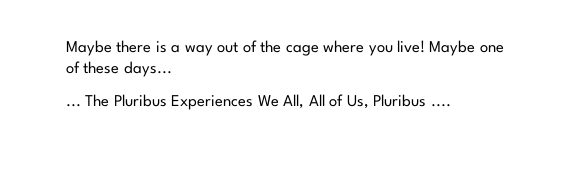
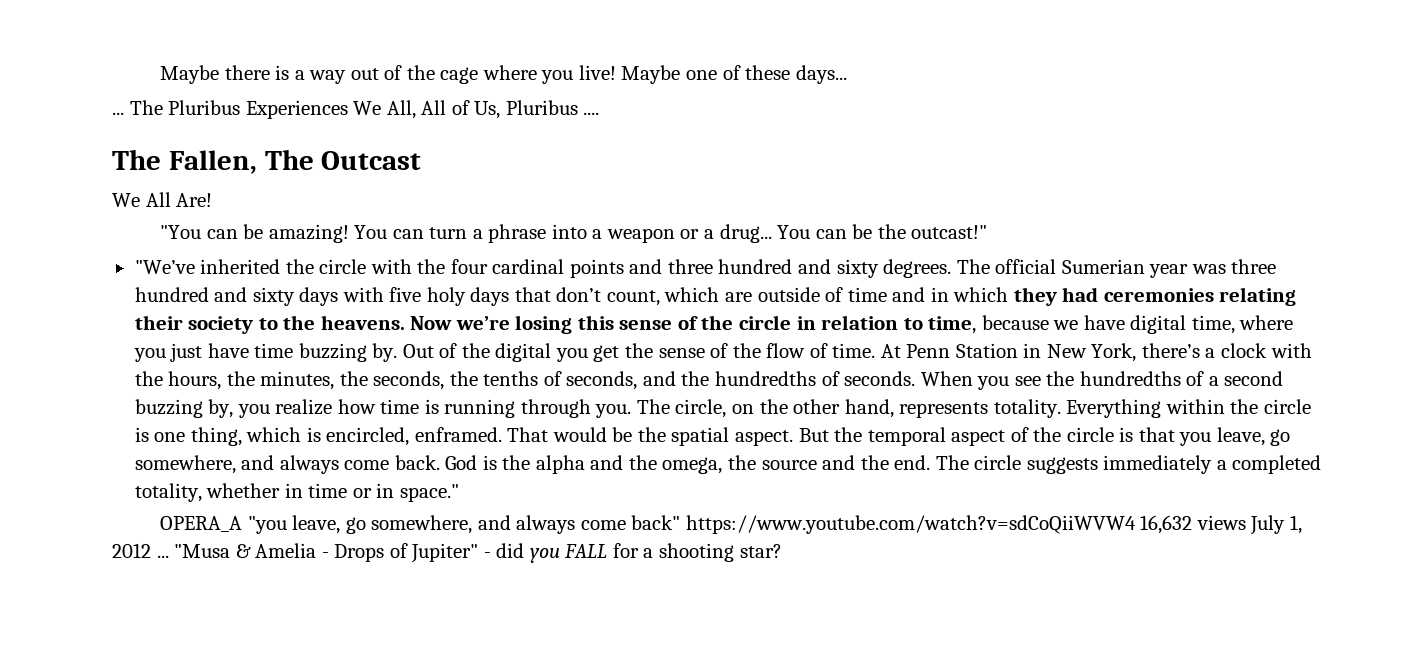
+ The Fallen, The Outcast
+ We All Are!
+ "You can be amazing! You can turn a phrase into a weapon or a drug... You can be the outcast!"
+ "We’ve inherited the circle with the four cardinal points and three hundred and sixty degrees. The official Sumerian year was three hundred and sixty days with five holy days that don’t count, which are outside of time and in which they had ceremonies relating their society to the heavens. Now we’re losing this sense of the circle in relation to time, because we have digital time, where you just have time buzzing by. Out of the digital you get the sense of the flow of time. At Penn Station in New York, there’s a clock with the hours, the minutes, the seconds, the tenths of seconds, and the hundredths of seconds. When you see the hundredths of a second buzzing by, you realize how time is running through you. The circle, on the other hand, represents totality. Everything within the circle is one thing, which is encircled, enframed. That would be the spatial aspect. But the temporal aspect of the circle is that you leave, go somewhere, and always come back. God is the alpha and the omega, the source and the end. The circle suggests immediately a completed totality, whether in time or in space."
+ OPERA_A "you leave, go somewhere, and always come back" https://www.youtube.com/watch?v=sdCoQiiWVW4 16,632 views July 1, 2012 ... "Musa & Amelia - Drops of Jupiter" - did you FALL for a shooting star?

